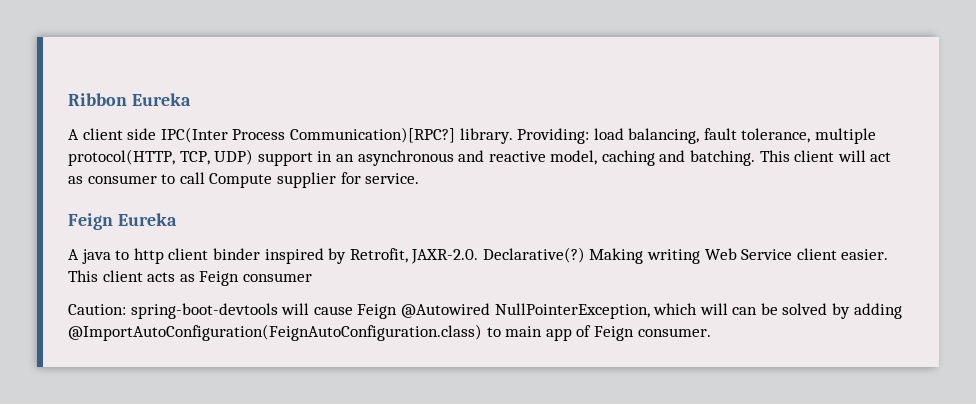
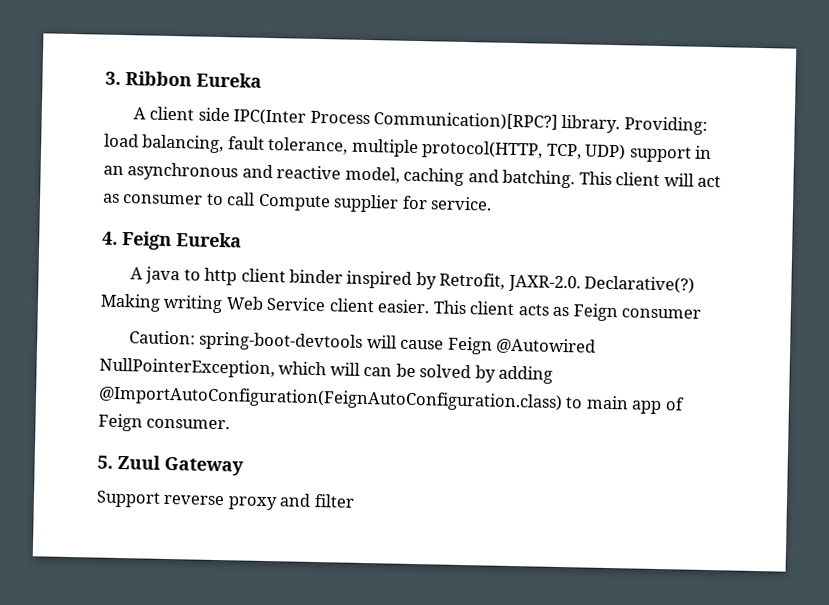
- Ribbon Eureka
+ 3. Ribbon Eureka
- Feign Eureka
+ 4. Feign Eureka
+ 5. Zuul Gateway
+ Support reverse proxy and filter

